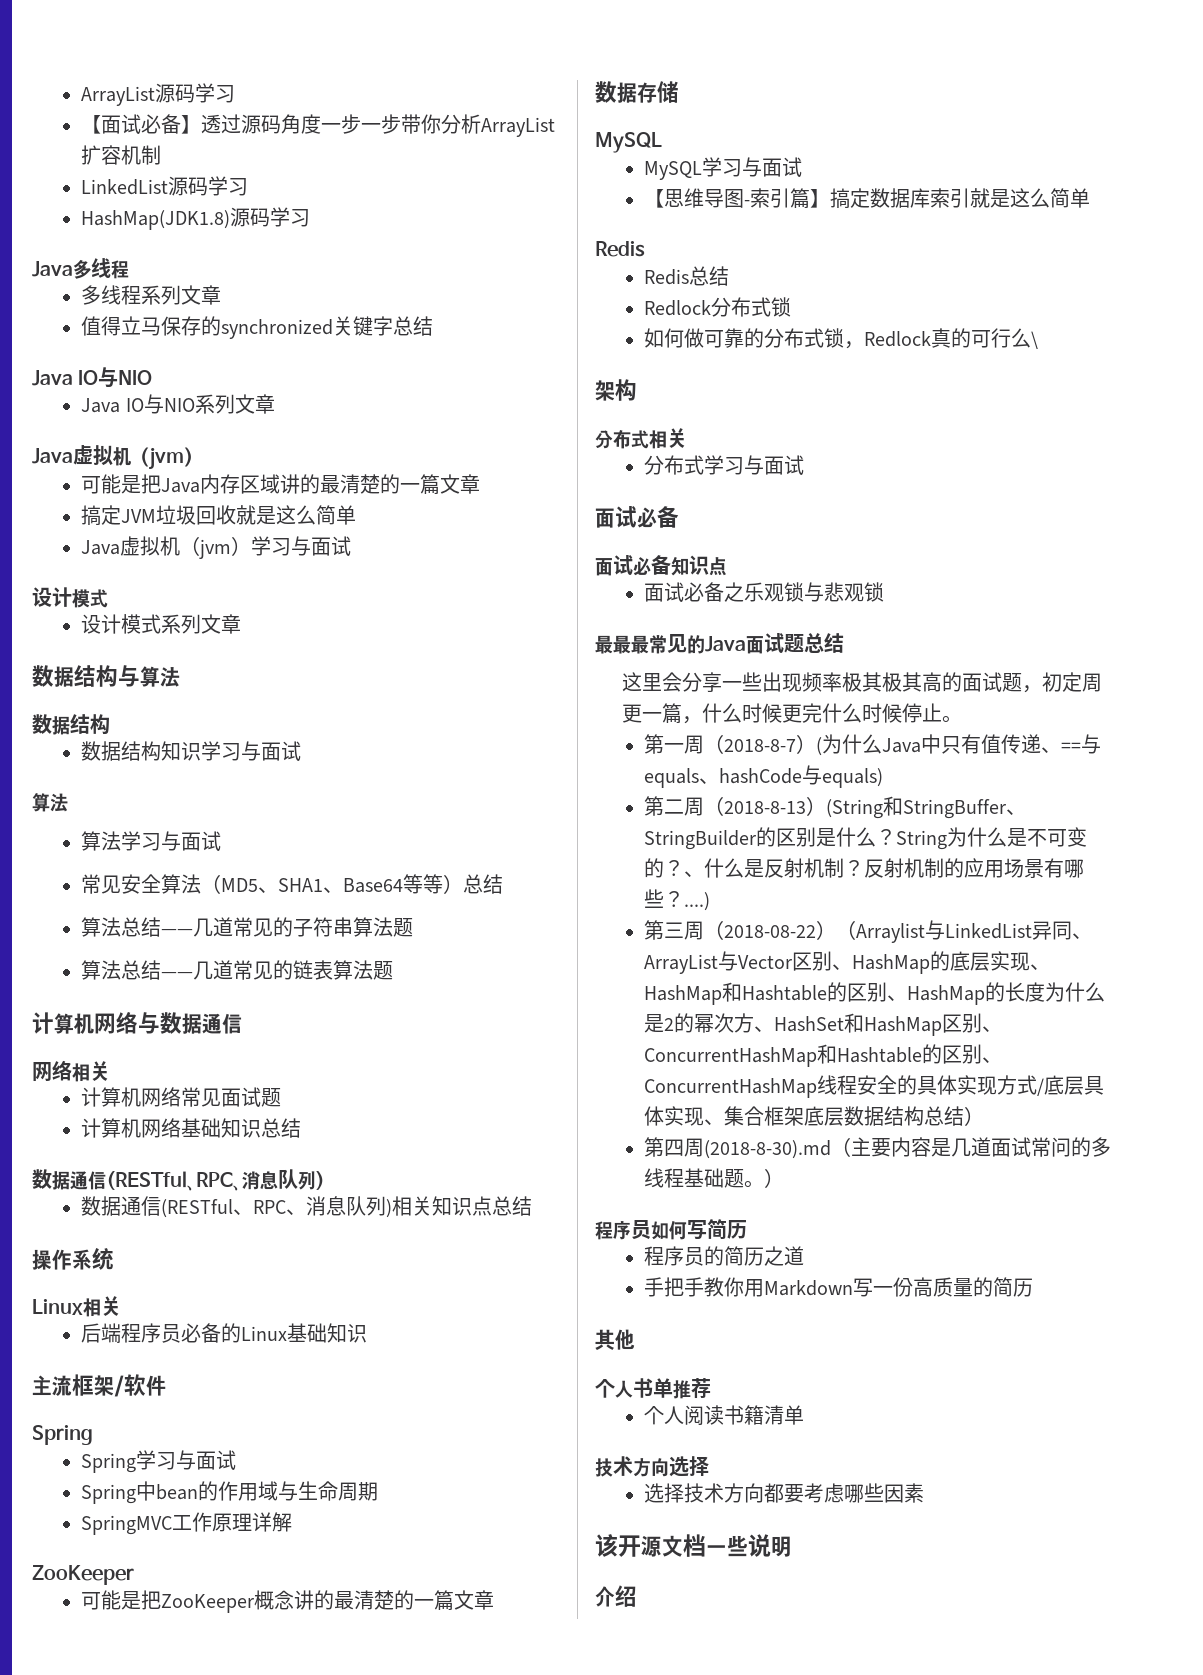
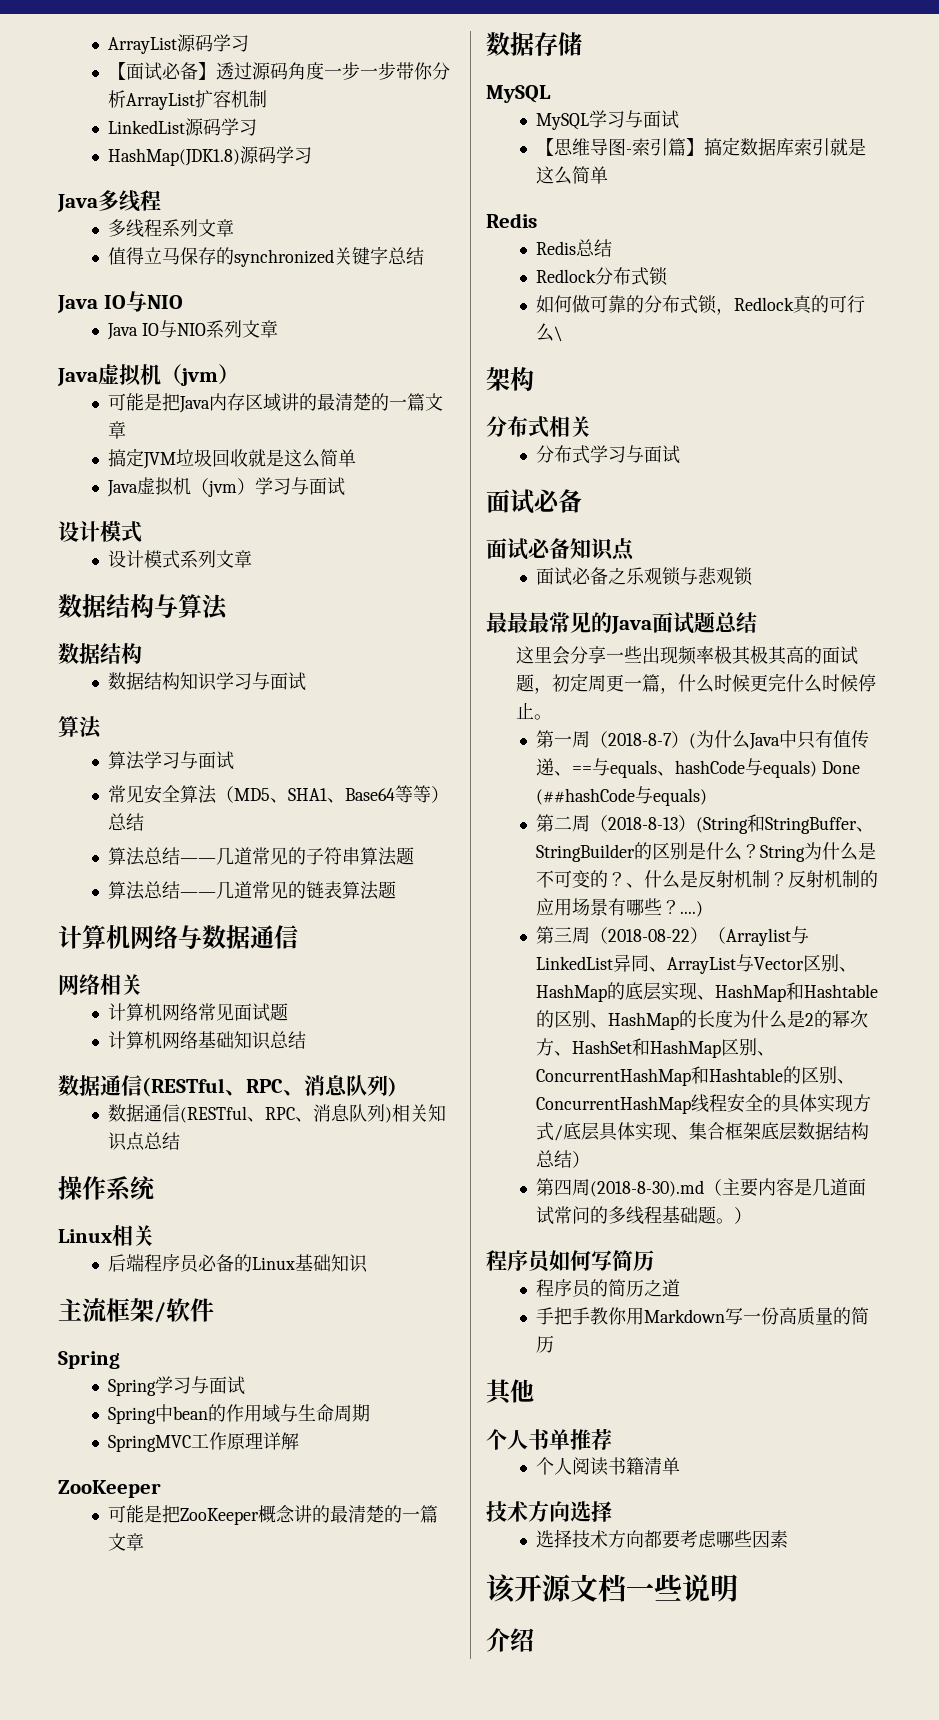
- 第一周（2018-8-7）(为什么Java中只有值传递、==与equals、hashCode与equals)
+ 第一周（2018-8-7）(为什么Java中只有值传递、==与equals、hashCode与equals) Done (##hashCode与equals)

